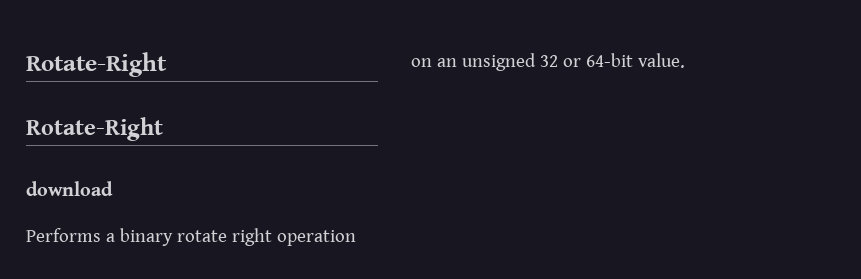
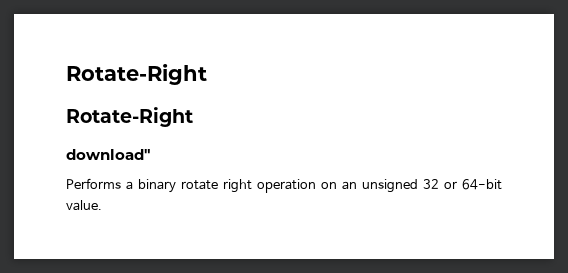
- download
+ download"

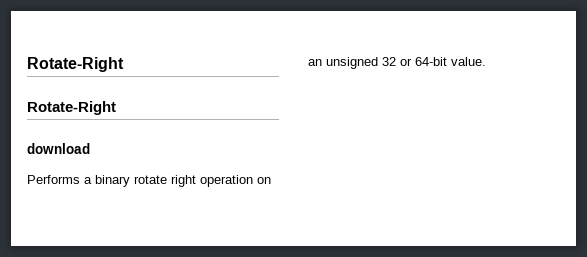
- download"
+ download

